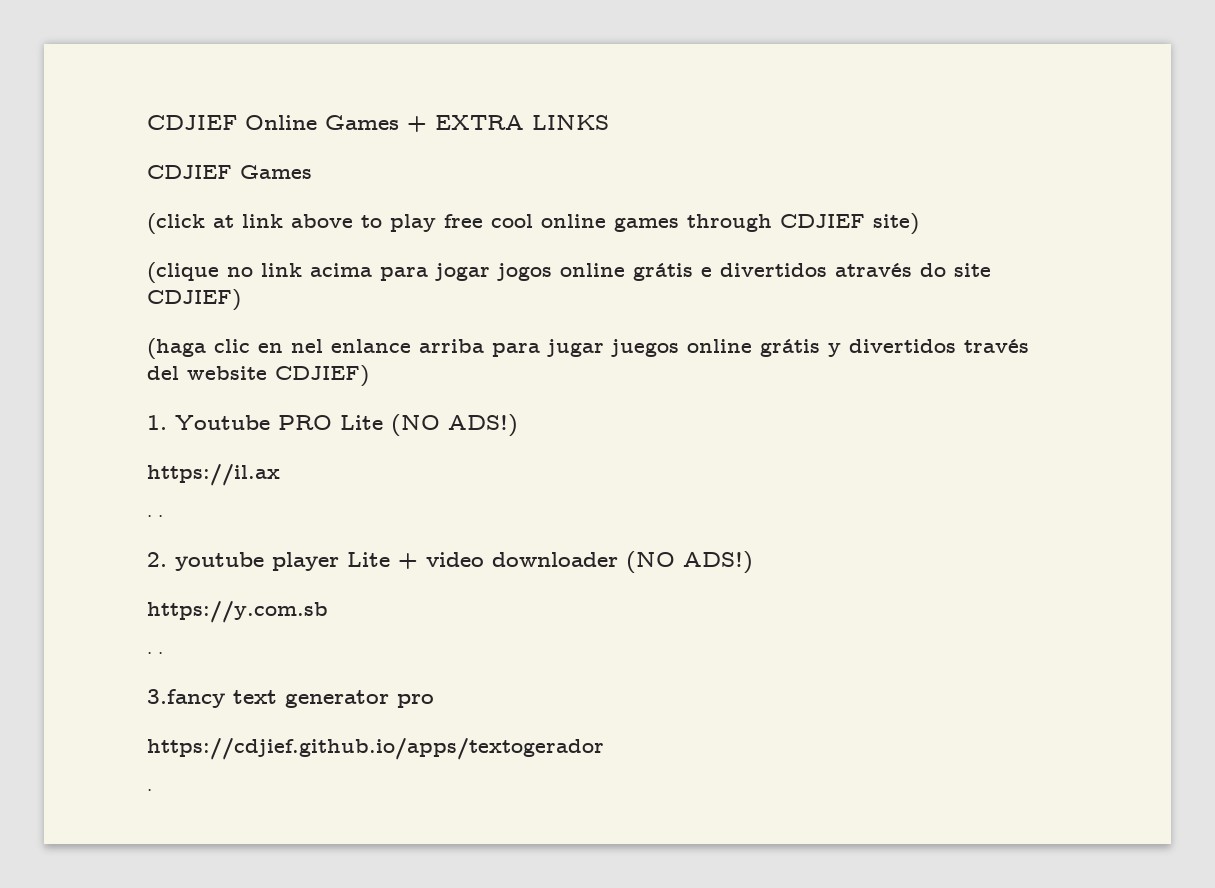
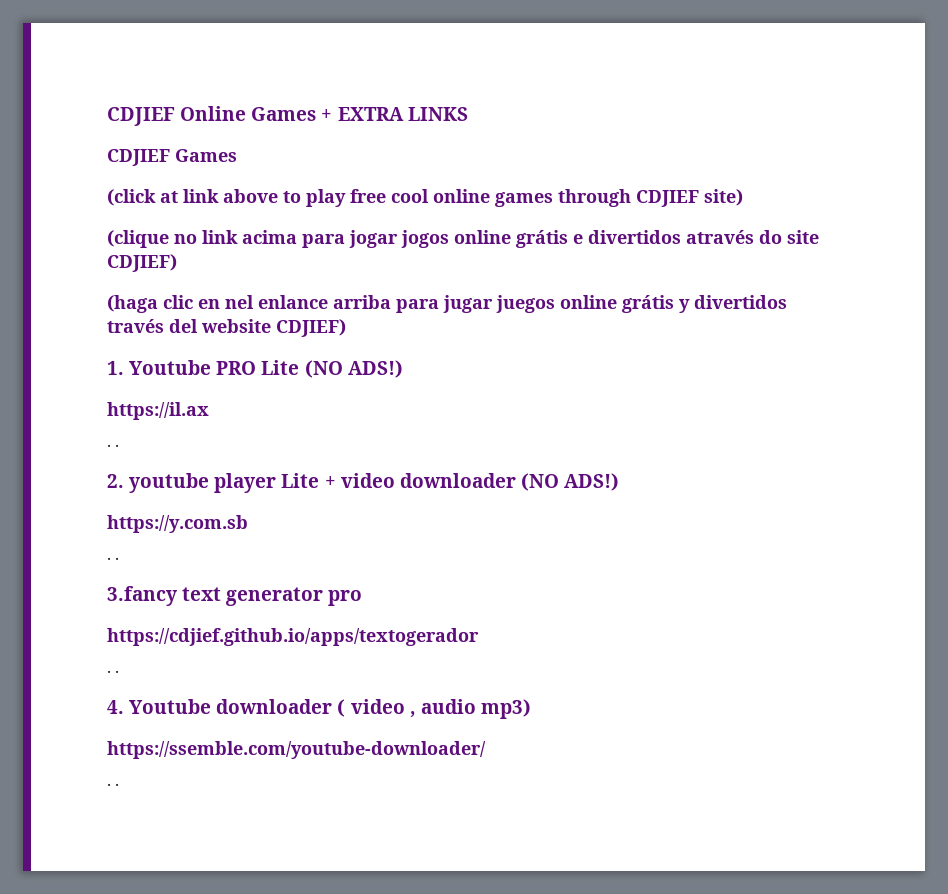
  https://cdjief.github.io/apps/textogerador
- .
+ . .
+ 4. Youtube downloader ( video , audio mp3)
+ https://ssemble.com/youtube-downloader/
+ . .

